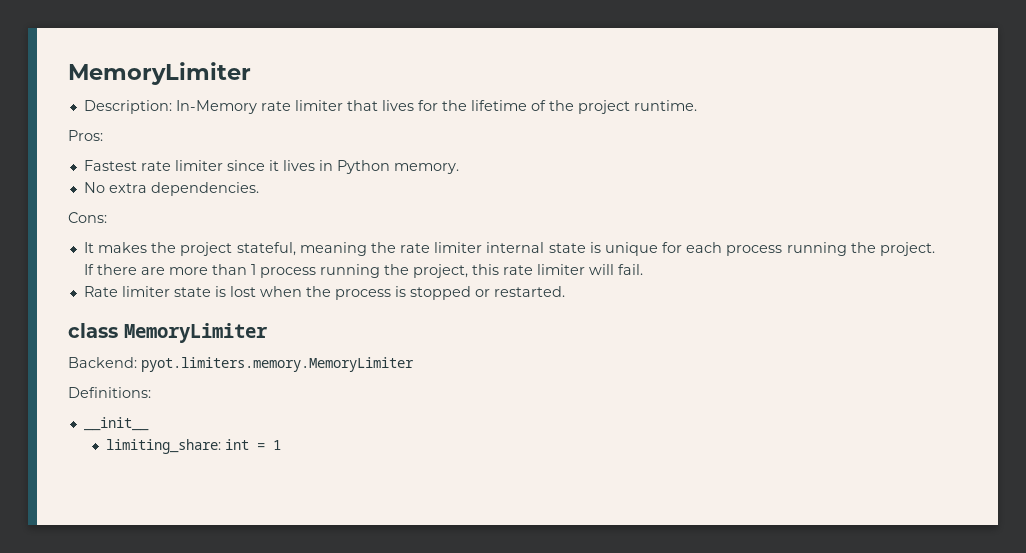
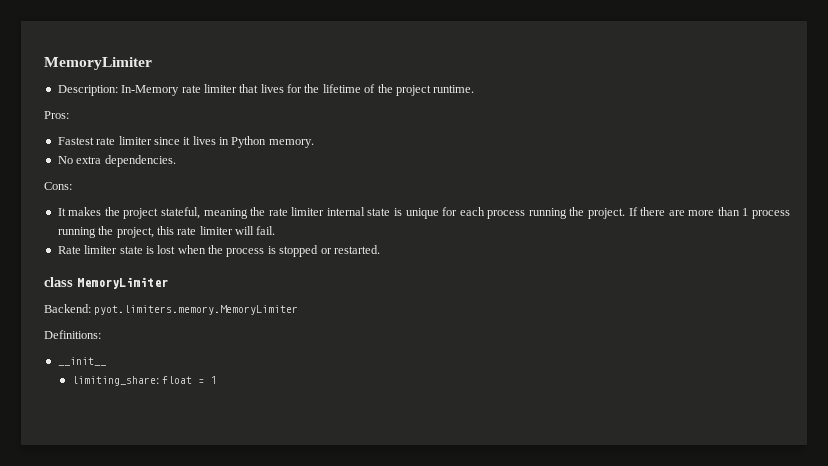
- limiting_share: int = 1
+ limiting_share: float = 1

